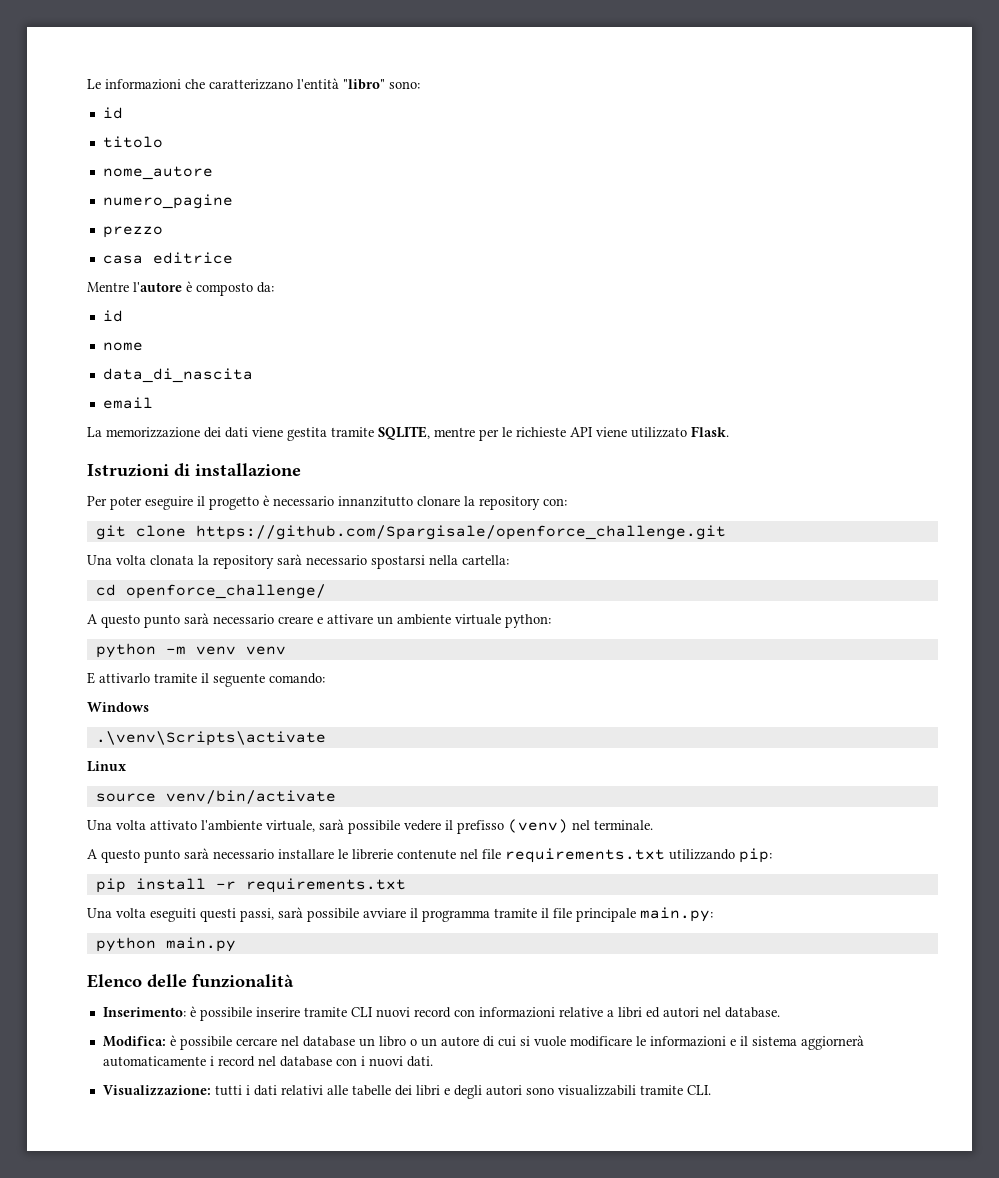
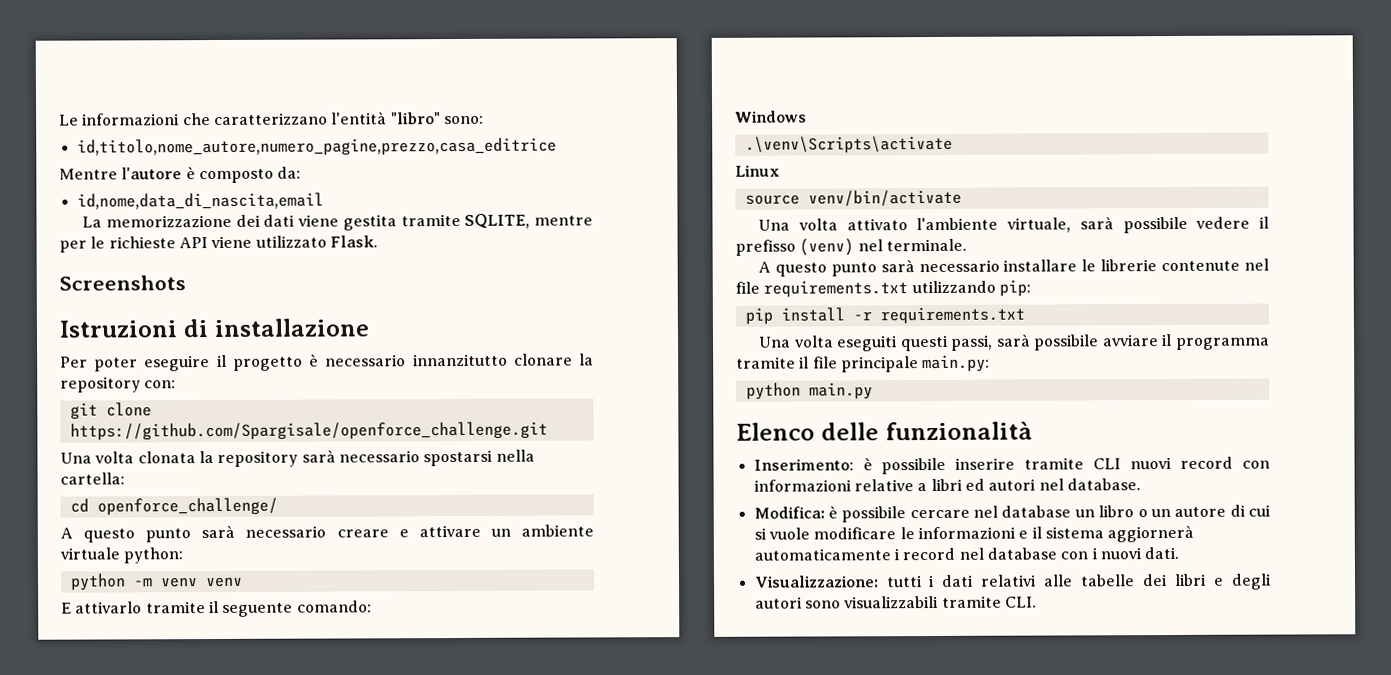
  Le informazioni che caratterizzano l'entità "libro" sono:
- id
- titolo
- nome_autore
- numero_pagine
- prezzo
- casa editrice
+ id,titolo,nome_autore,numero_pagine,prezzo,casa_editrice
  Mentre l'autore è composto da:
- id
- nome
- data_di_nascita
- email
+ id,nome,data_di_nascita,email
+ Screenshots

